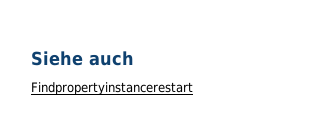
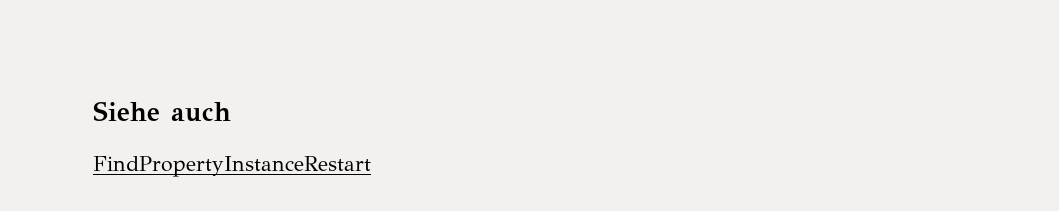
- Findpropertyinstancerestart
+ FindPropertyInstanceRestart

